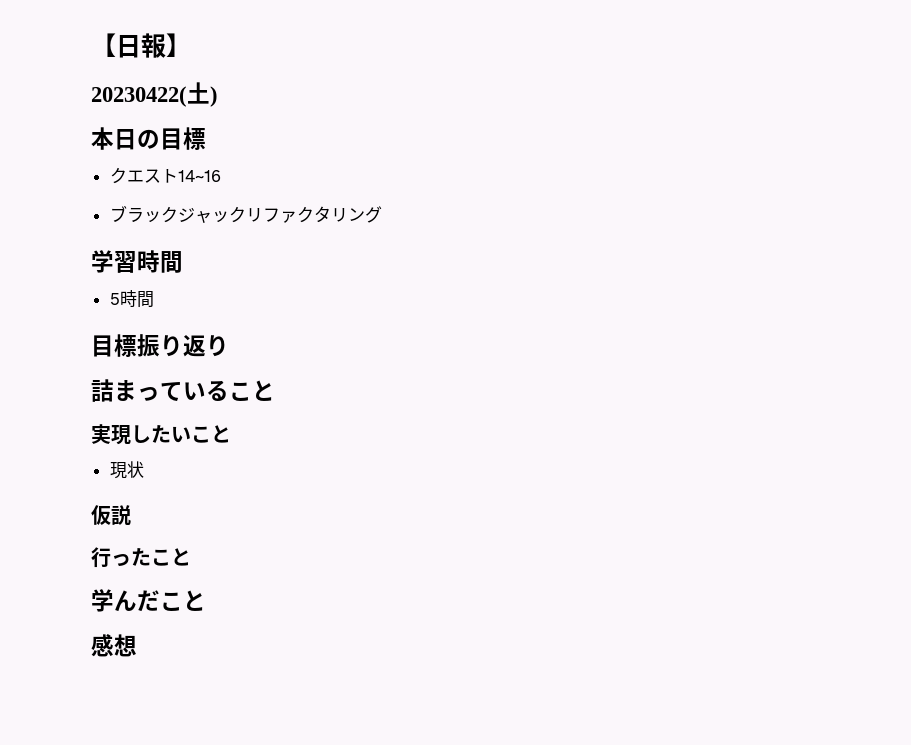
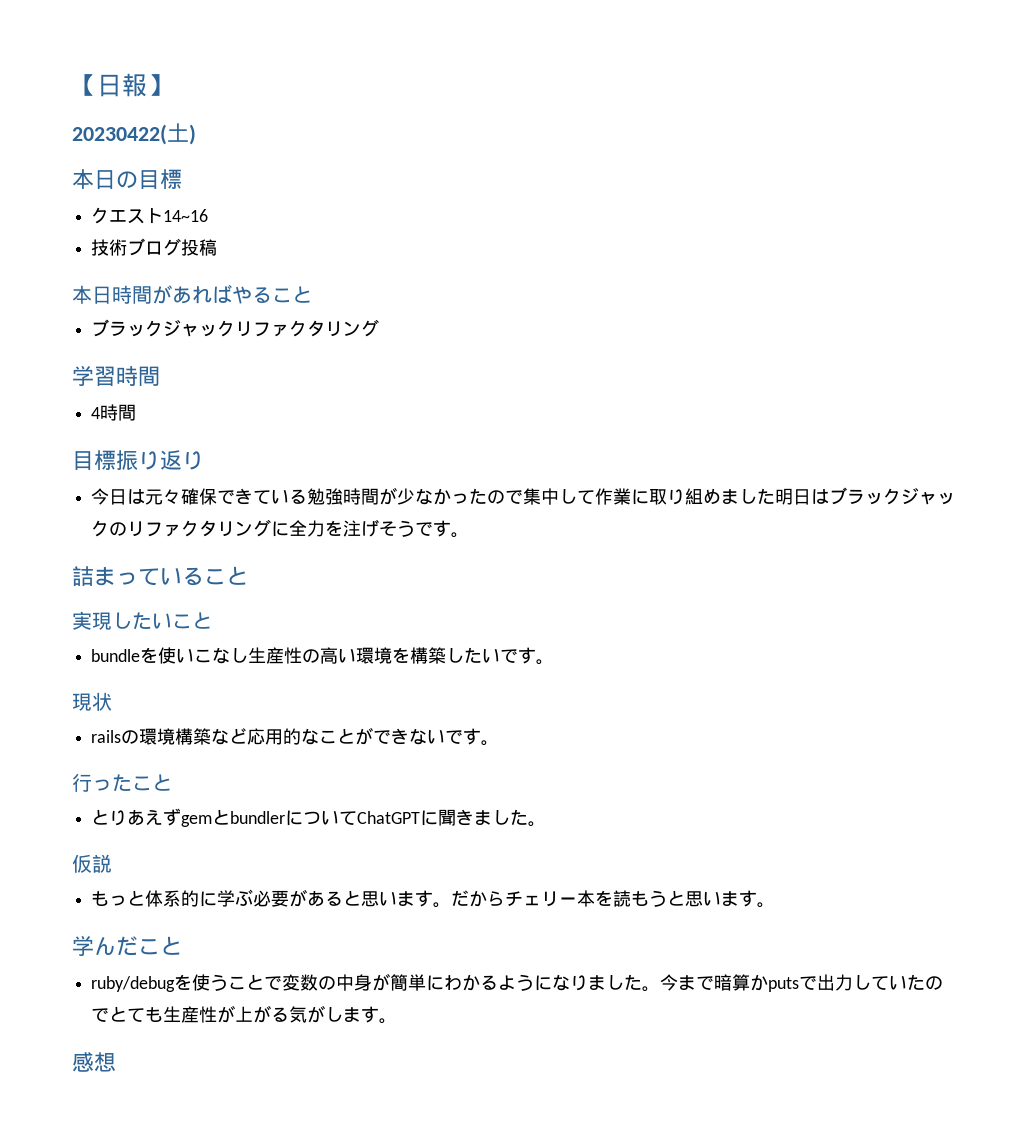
+ 技術ブログ投稿
+ 本日時間があればやること
- 5時間
+ 4時間
+ 今日は元々確保できている勉強時間が少なかったので集中して作業に取り組めました明日はブラックジャックのリファクタリングに全力を注げそうです。
+ bundleを使いこなし生産性の高い環境を構築したいです。
  現状
+ railsの環境構築など応用的なことができないです。
+ 行ったこと
+ とりあえずgemとbundlerについてChatGPTに聞きました。
  仮説
- 行ったこと
+ もっと体系的に学ぶ必要があると思います。だからチェリー本を読もうと思います。
  学んだこと
+ ruby/debugを使うことで変数の中身が簡単にわかるようになりました。今まで暗算かputsで出力していたのでとても生産性が上がる気がします。

